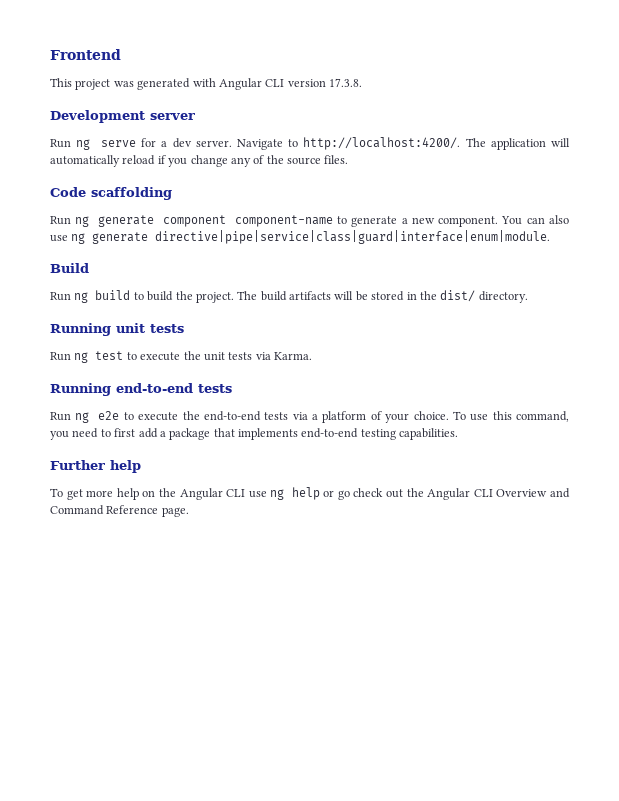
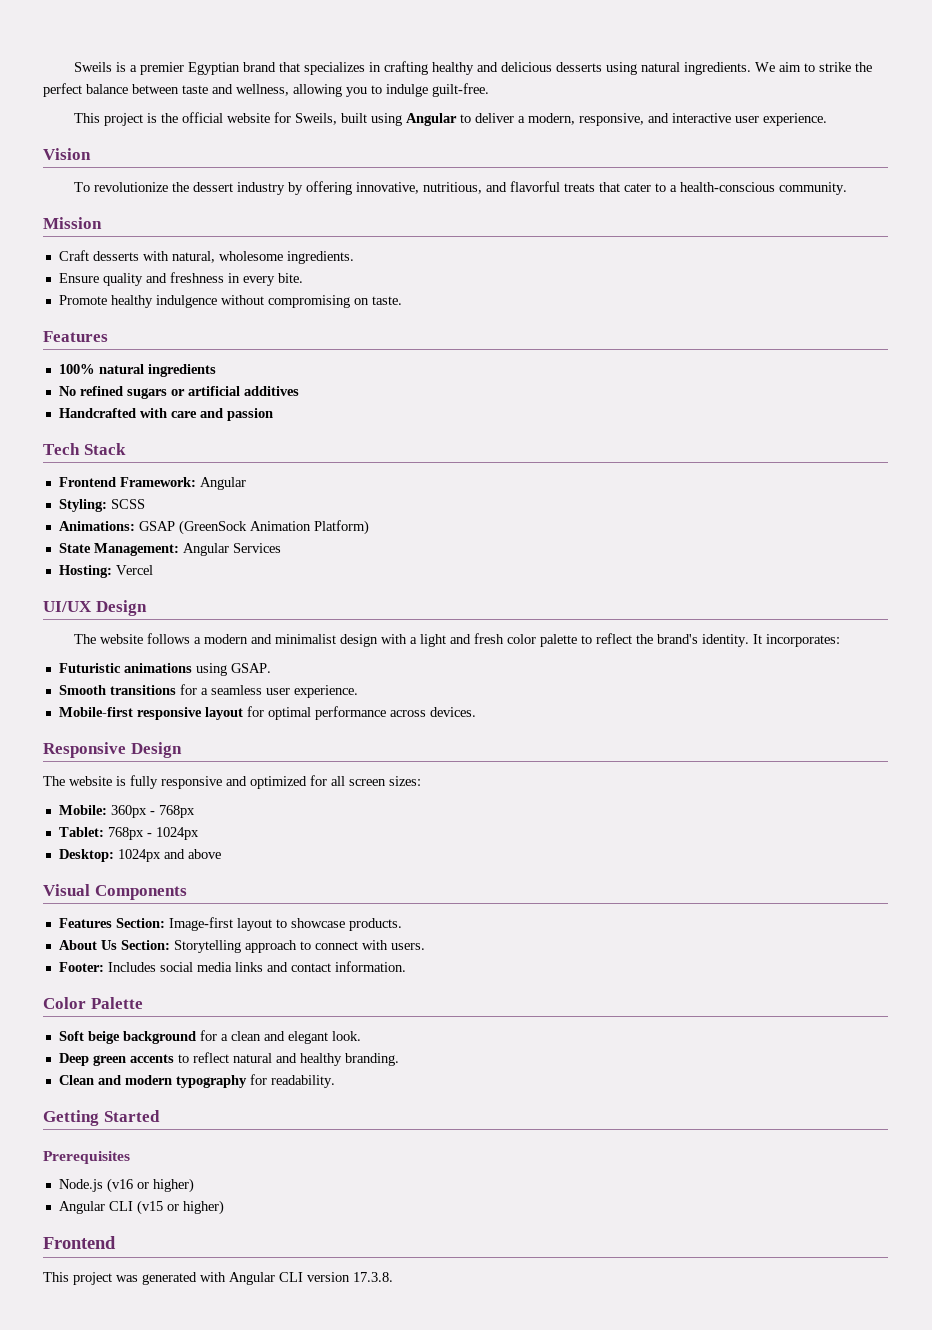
+ Sweils is a premier Egyptian brand that specializes in crafting healthy and delicious desserts using natural ingredients. We aim to strike the perfect balance between taste and wellness, allowing you to indulge guilt-free.
+ This project is the official website for Sweils, built using Angular to deliver a modern, responsive, and interactive user experience.
+ Vision
+ To revolutionize the dessert industry by offering innovative, nutritious, and flavorful treats that cater to a health-conscious community.
+ Mission
+ Craft desserts with natural, wholesome ingredients.
+ Ensure quality and freshness in every bite.
+ Promote healthy indulgence without compromising on taste.
+ Features
+ 100% natural ingredients
+ No refined sugars or artificial additives
+ Handcrafted with care and passion
+ Tech Stack
+ Frontend Framework: Angular
+ Styling: SCSS
+ Animations: GSAP (GreenSock Animation Platform)
+ State Management: Angular Services
+ Hosting: Vercel
+ UI/UX Design
+ The website follows a modern and minimalist design with a light and fresh color palette to reflect the brand's identity. It incorporates:
+ Futuristic animations using GSAP.
+ Smooth transitions for a seamless user experience.
+ Mobile-first responsive layout for optimal performance across devices.
+ Responsive Design
+ The website is fully responsive and optimized for all screen sizes:
+ Mobile: 360px - 768px
+ Tablet: 768px - 1024px
+ Desktop: 1024px and above
+ Visual Components
+ Features Section: Image-first layout to showcase products.
+ About Us Section: Storytelling approach to connect with users.
+ Footer: Includes social media links and contact information.
+ Color Palette
+ Soft beige background for a clean and elegant look.
+ Deep green accents to reflect natural and healthy branding.
+ Clean and modern typography for readability.
+ Getting Started
+ Prerequisites
+ Node.js (v16 or higher)
+ Angular CLI (v15 or higher)
- Development server
- Run ng serve for a dev server. Navigate to http://localhost:4200/. The application will automatically reload if you change any of the source files.
- Code scaffolding
- Run ng generate component component-name to generate a new component. You can also use ng generate directive|pipe|service|class|guard|interface|enum|module.
- Build
- Run ng build to build the project. The build artifacts will be stored in the dist/ directory.
- Running unit tests
- Run ng test to execute the unit tests via Karma.
- Running end-to-end tests
- Run ng e2e to execute the end-to-end tests via a platform of your choice. To use this command, you need to first add a package that implements end-to-end testing capabilities.
- Further help
- To get more help on the Angular CLI use ng help or go check out the Angular CLI Overview and Command Reference page.

